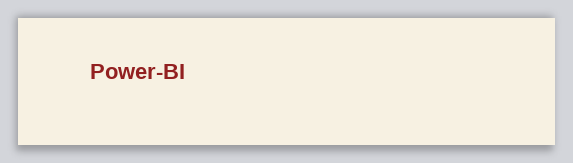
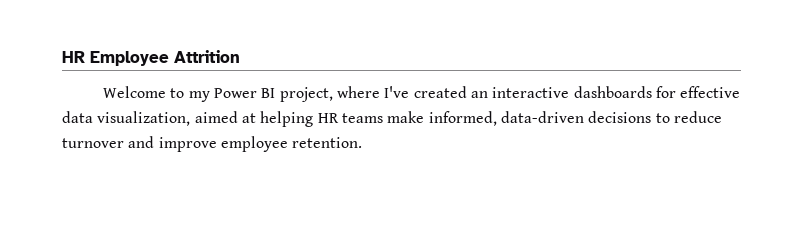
- Power-BI
+ HR Employee Attrition
+ Welcome to my Power BI project, where I've created an interactive dashboards for effective data visualization, aimed at helping HR teams make informed, data-driven decisions to reduce turnover and improve employee retention.

